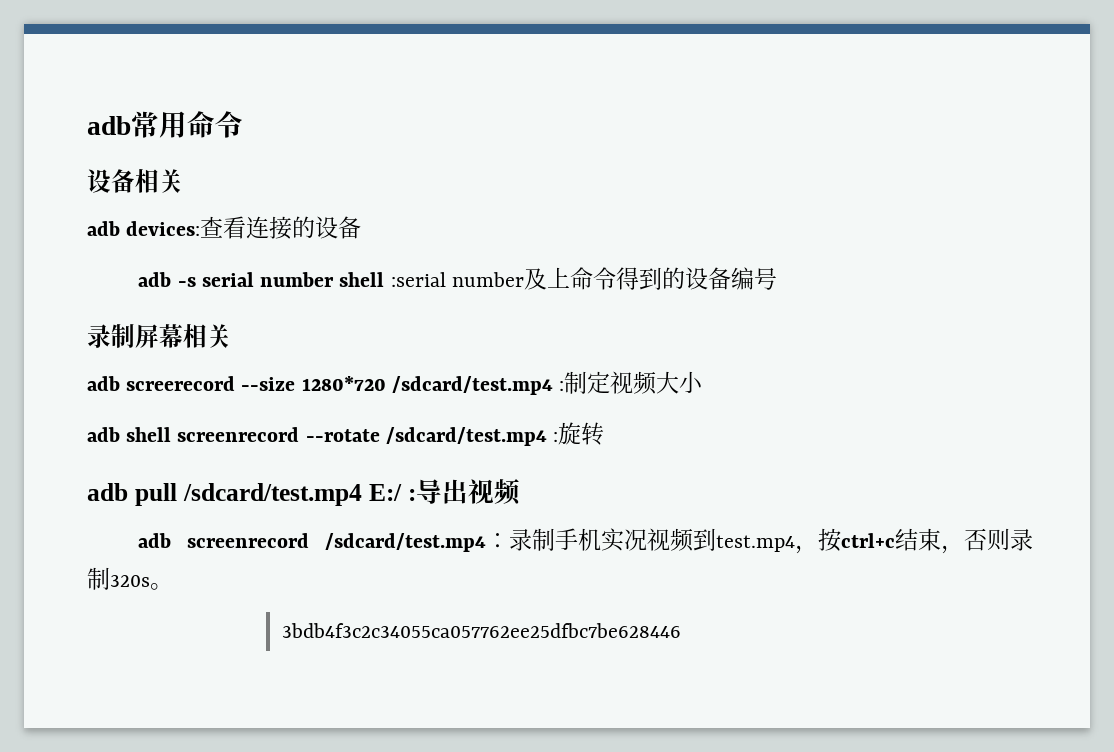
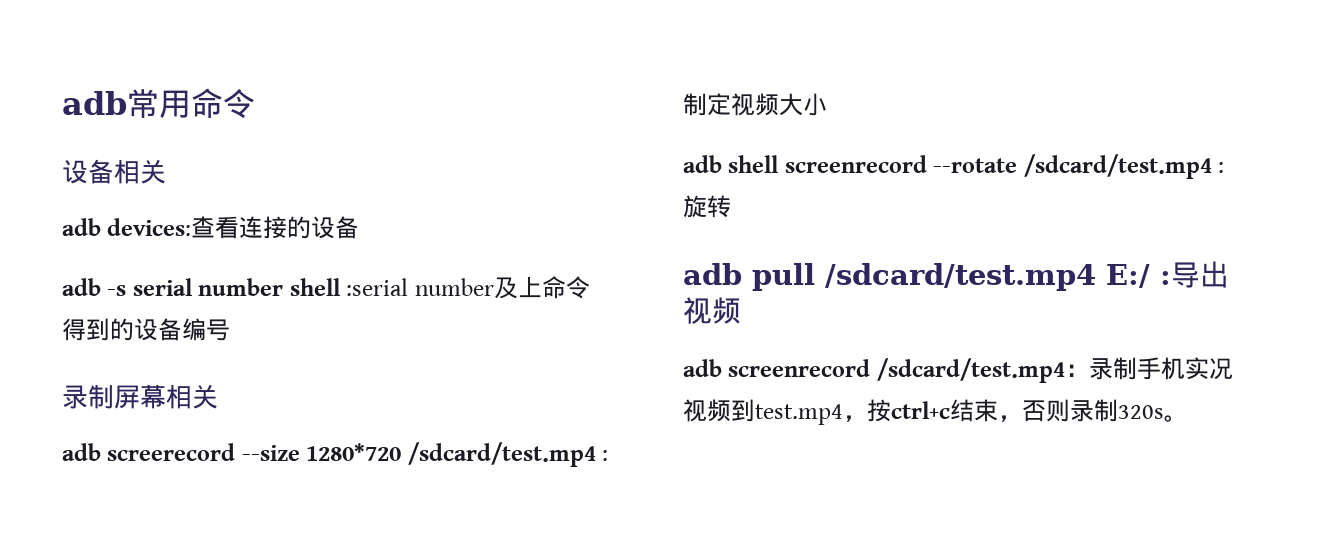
- 3bdb4f3c2c34055ca057762ee25dfbc7be628446

